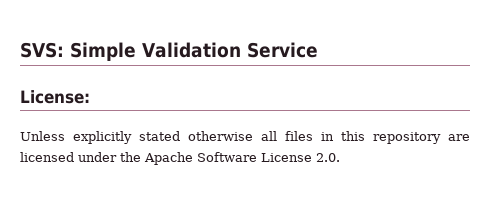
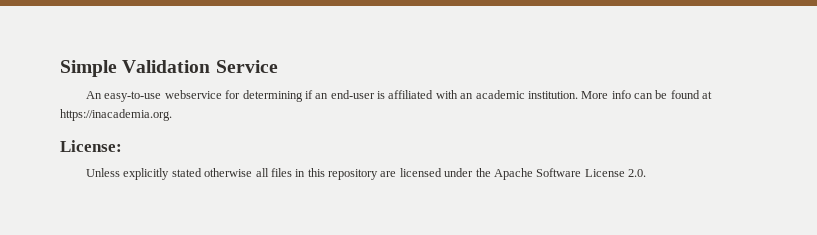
- SVS: Simple Validation Service
+ Simple Validation Service
+ An easy-to-use webservice for determining if an end-user is affiliated with an academic institution. More info can be found at https://inacademia.org.

